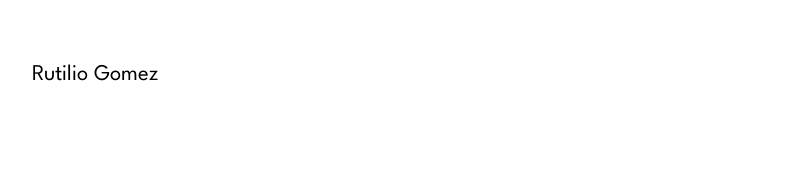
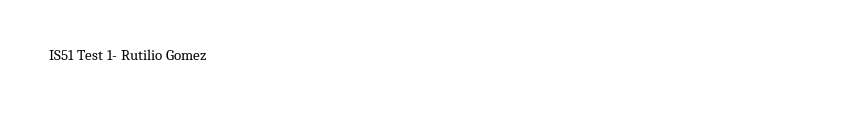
- Rutilio Gomez
+ IS51 Test 1- Rutilio Gomez

